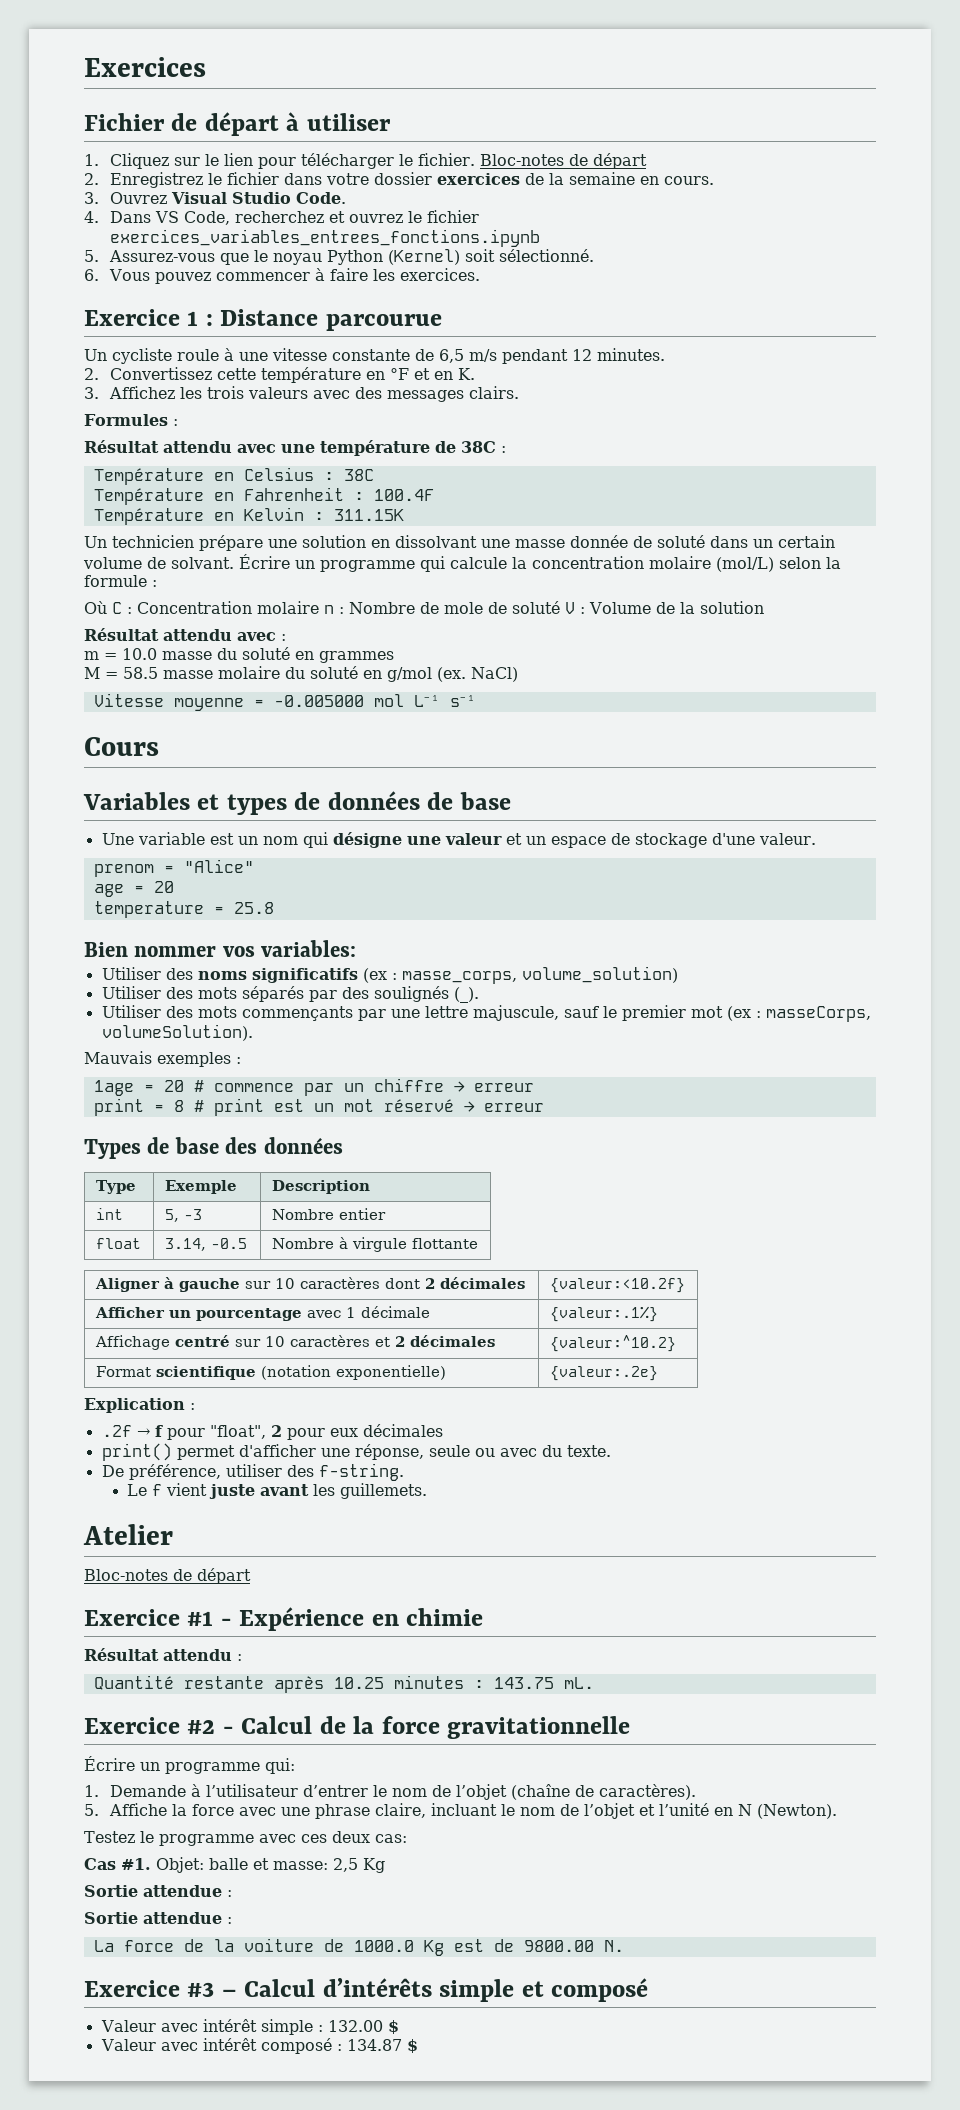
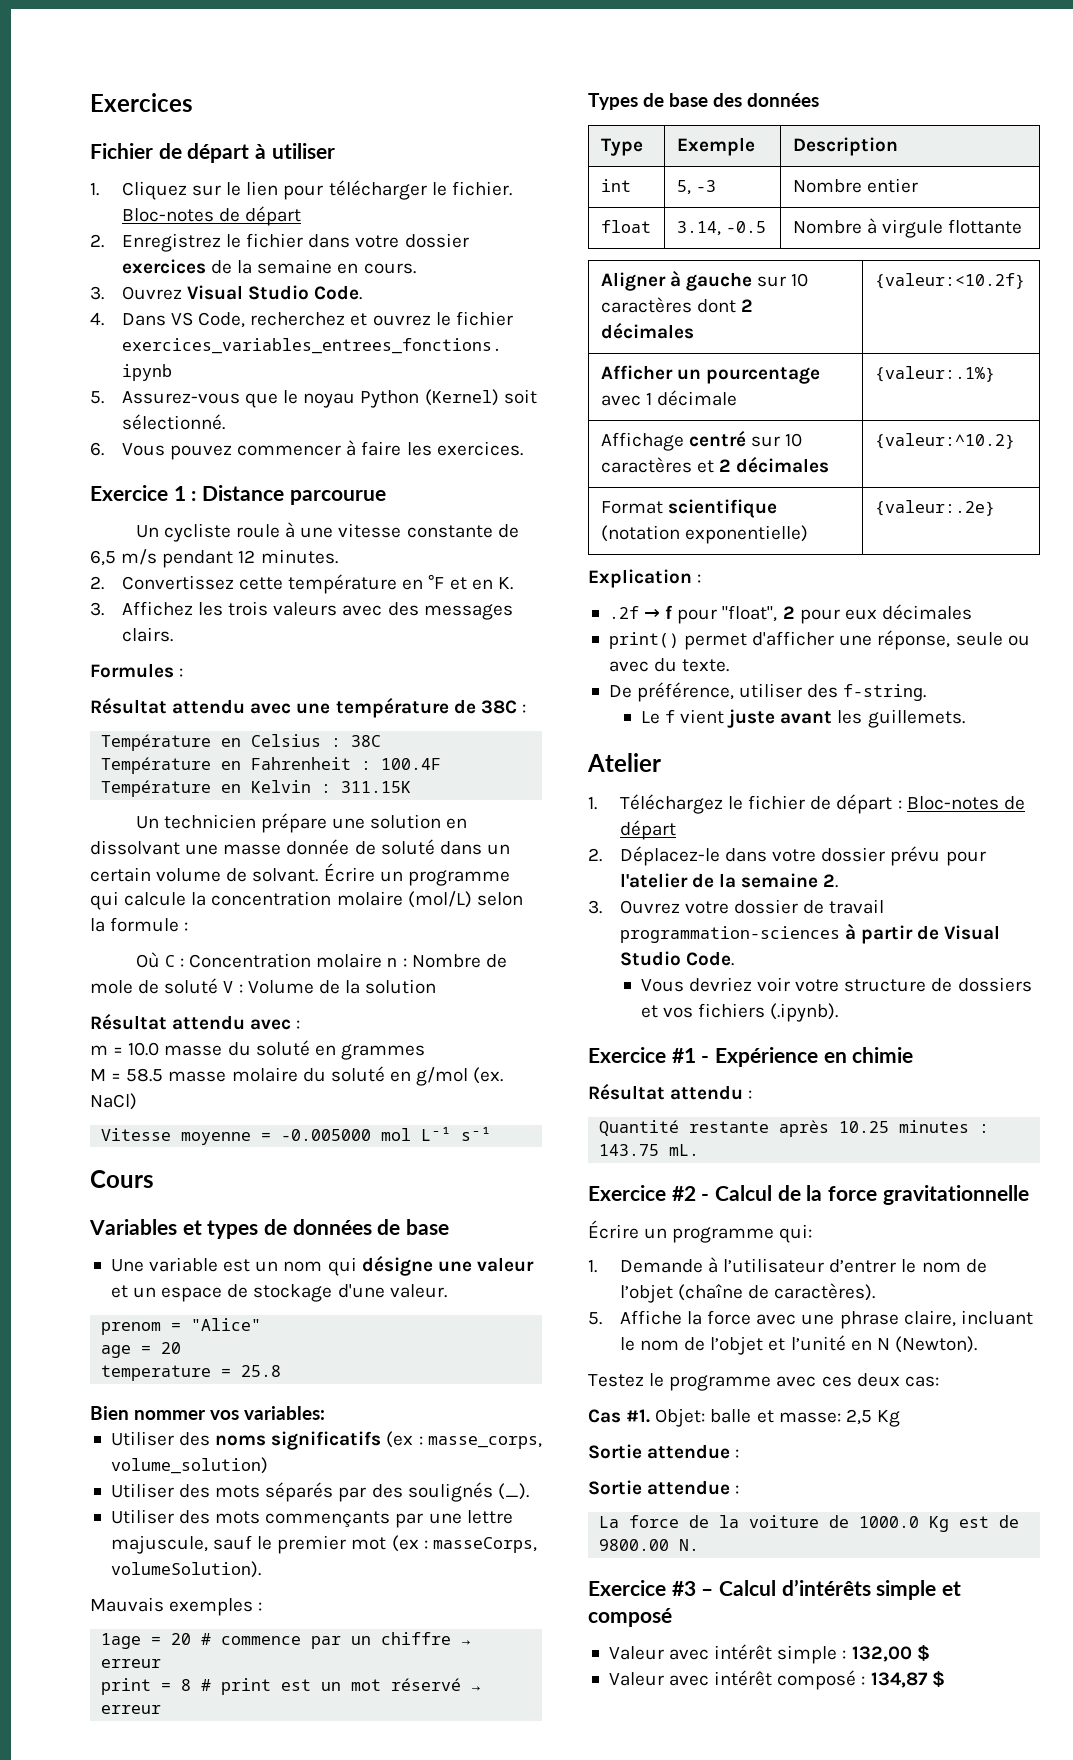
  Atelier
- Bloc-notes de départ
+ 1. Téléchargez le fichier de départ : Bloc-notes de départ
+ 2. Déplacez-le dans votre dossier prévu pour l'atelier de la semaine 2.
+ 3. Ouvrez votre dossier de travail programmation-sciences à partir de Visual Studio Code.
+ Vous devriez voir votre structure de dossiers et vos fichiers (.ipynb).
- Valeur avec intérêt simple : 132.00 $
+ Valeur avec intérêt simple : 132,00 $
- Valeur avec intérêt composé : 134.87 $
+ Valeur avec intérêt composé : 134,87 $

